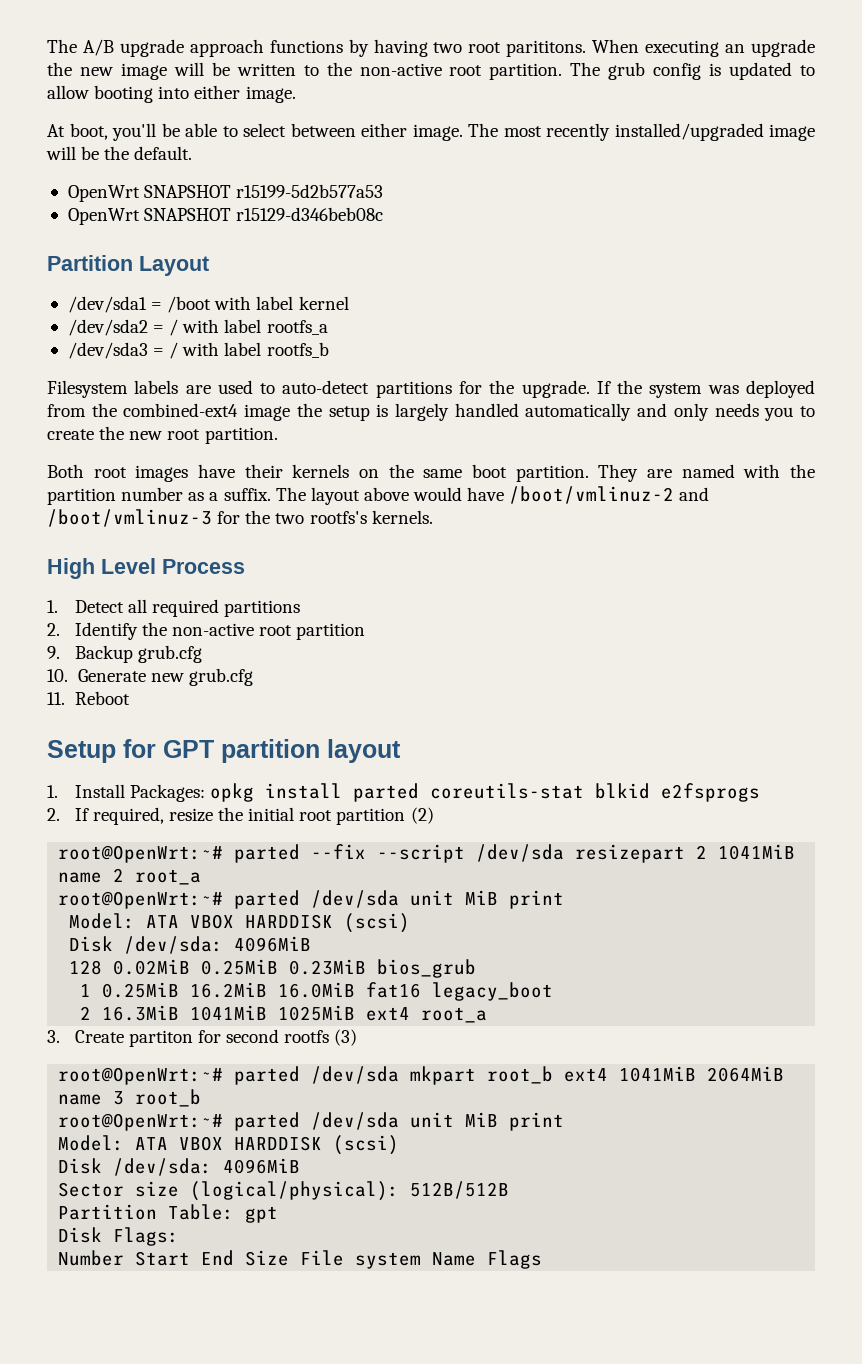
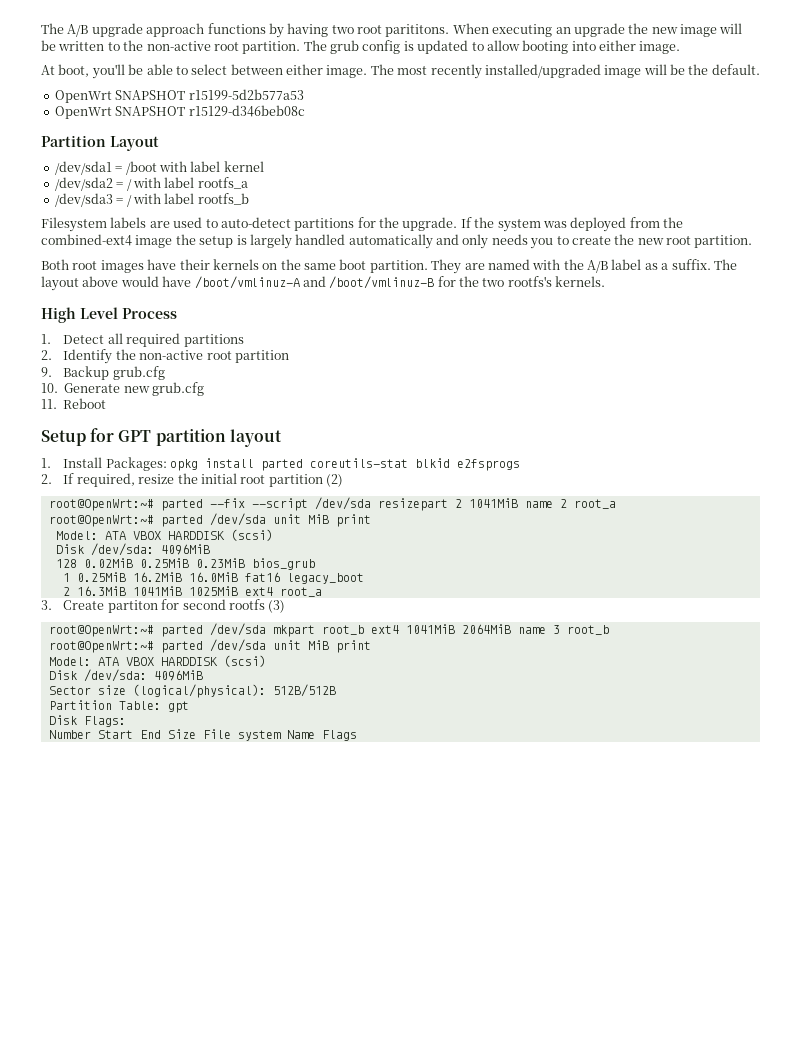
- They are named with the partition number as a suffix.
+ They are named with the A/B label as a suffix.
- The layout above would have /boot/vmlinuz-2 and /boot/vmlinuz-3 for the two rootfs's kernels.
+ The layout above would have /boot/vmlinuz-A and /boot/vmlinuz-B for the two rootfs's kernels.

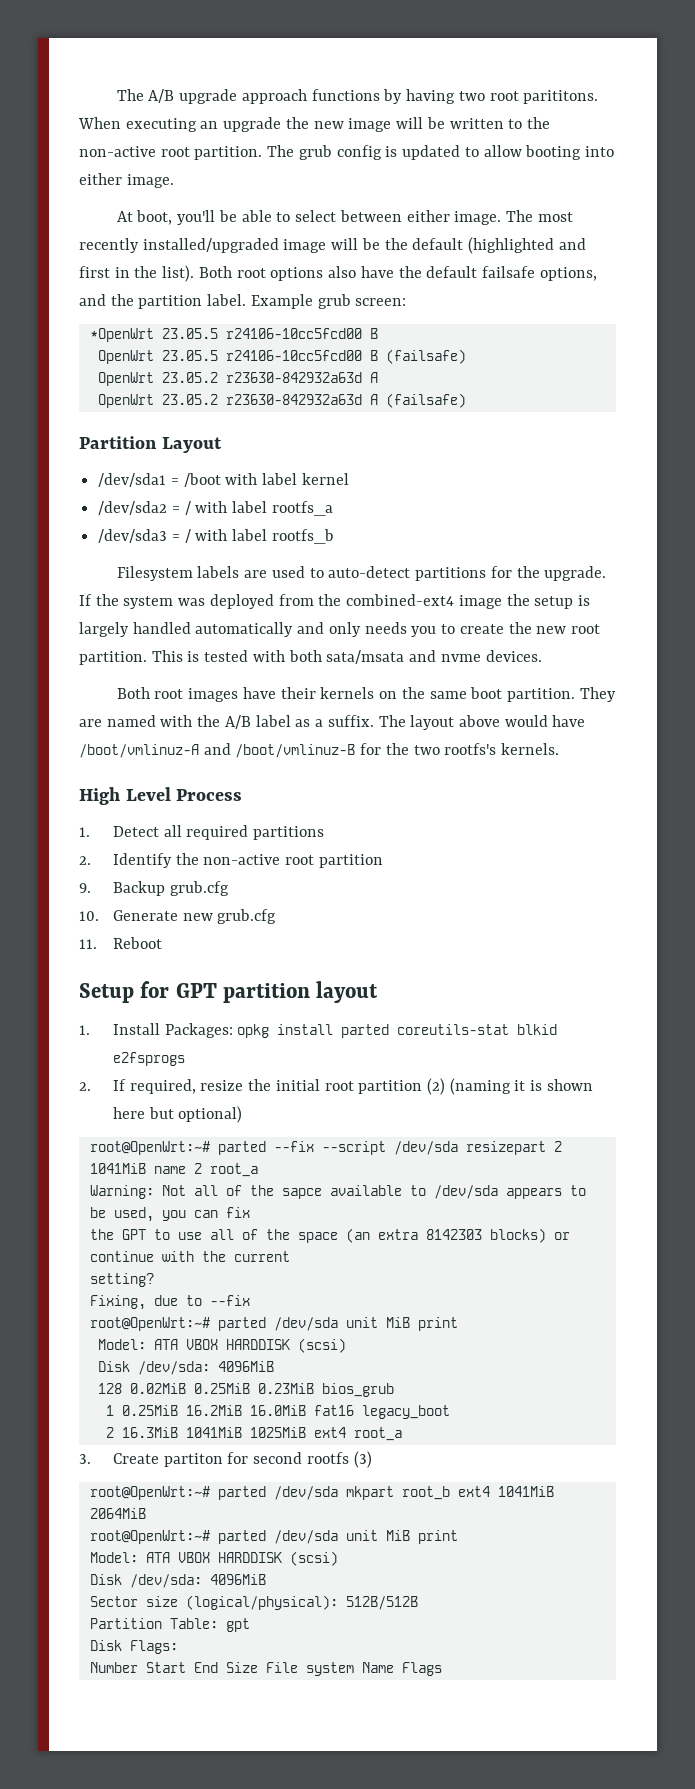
- The most recently installed/upgraded image will be the default.
- OpenWrt SNAPSHOT r15199-5d2b577a53
- OpenWrt SNAPSHOT r15129-d346beb08c
+ The most recently installed/upgraded image will be the default (highlighted and first in the list). Both root options also have the default failsafe options, and the partition label. Example grub screen:
+ *OpenWrt 23.05.5 r24106-10cc5fcd00 B
+ OpenWrt 23.05.5 r24106-10cc5fcd00 B (failsafe)
+ OpenWrt 23.05.2 r23630-842932a63d A
+ OpenWrt 23.05.2 r23630-842932a63d A (failsafe)
+ This is tested with both sata/msata and nvme devices.
- 2. If required, resize the initial root partition (2)
+ 2. If required, resize the initial root partition (2) (naming it is shown here but optional)
+ Warning: Not all of the sapce available to /dev/sda appears to be used, you can fix
+ the GPT to use all of the space (an extra 8142303 blocks) or continue with the current
+ setting?
+ Fixing, due to --fix
- root@OpenWrt:~# parted /dev/sda mkpart root_b ext4 1041MiB 2064MiB name 3 root_b
+ root@OpenWrt:~# parted /dev/sda mkpart root_b ext4 1041MiB 2064MiB

